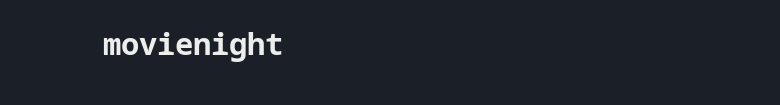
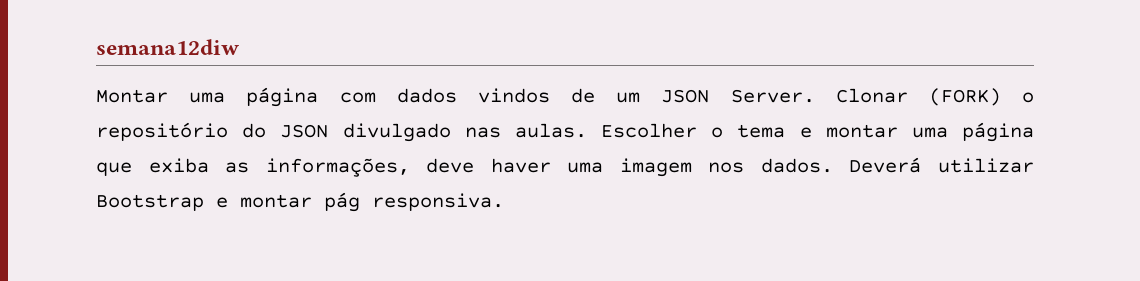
- movienight
+ semana12diw
+ Montar uma página com dados vindos de um JSON Server. Clonar (FORK) o repositório do JSON divulgado nas aulas. Escolher o tema e montar uma página que exiba as informações, deve haver uma imagem nos dados. Deverá utilizar Bootstrap e montar pág responsiva.

